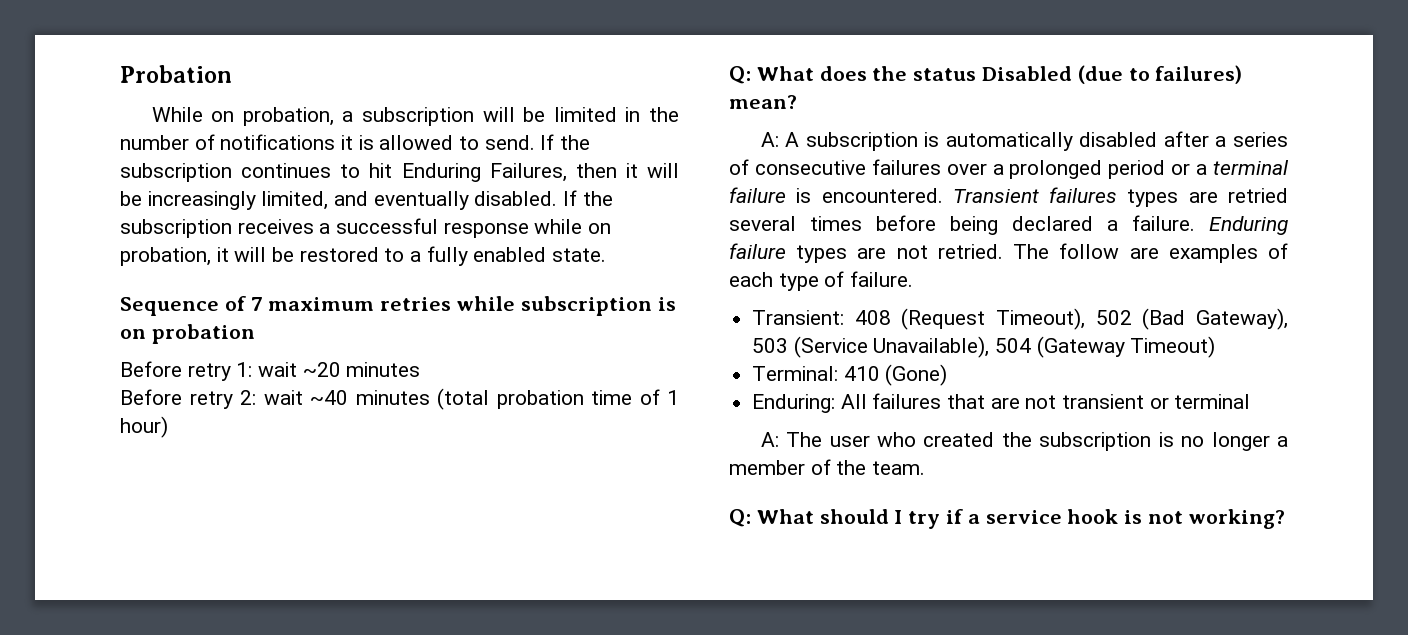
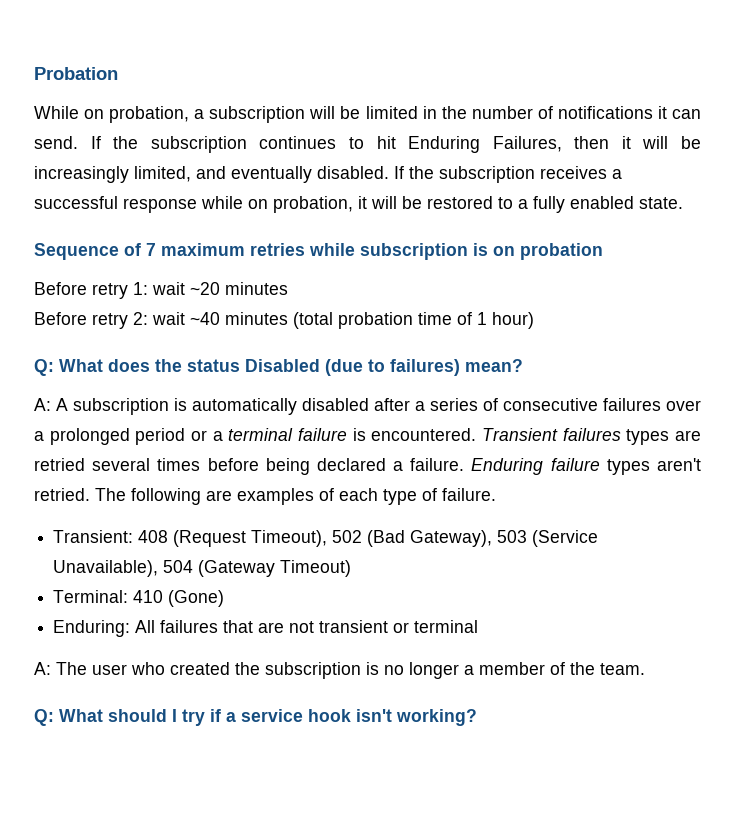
- While on probation, a subscription will be limited in the number of notifications it is allowed to send.
+ While on probation, a subscription will be limited in the number of notifications it can send.
- Enduring failure types are not retried.
+ Enduring failure types aren't retried.
- The follow are examples of each type of failure.
+ The following are examples of each type of failure.
- Q: What should I try if a service hook is not working?
+ Q: What should I try if a service hook isn't working?

